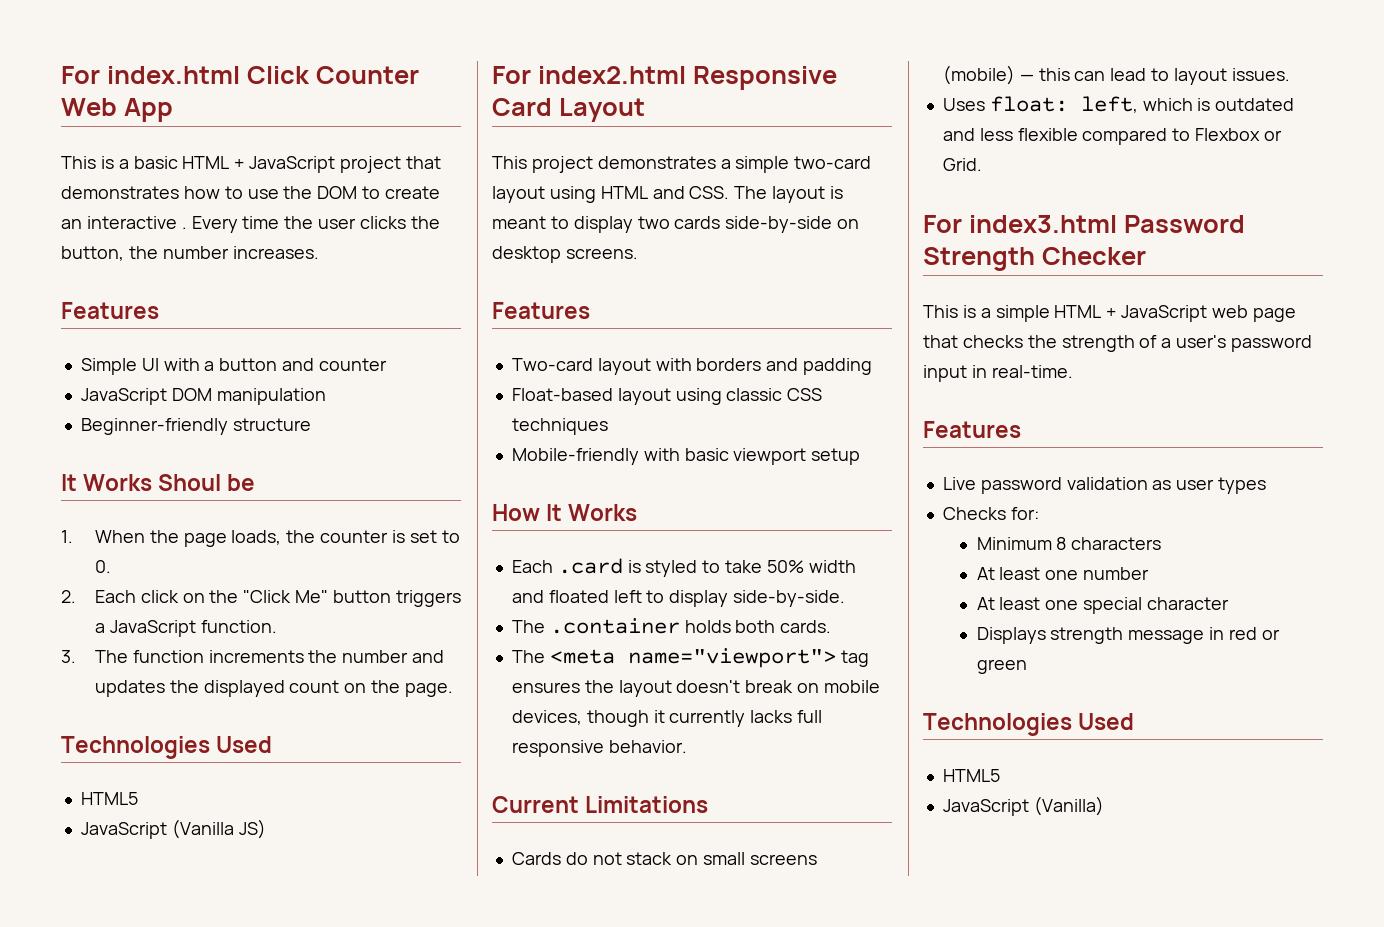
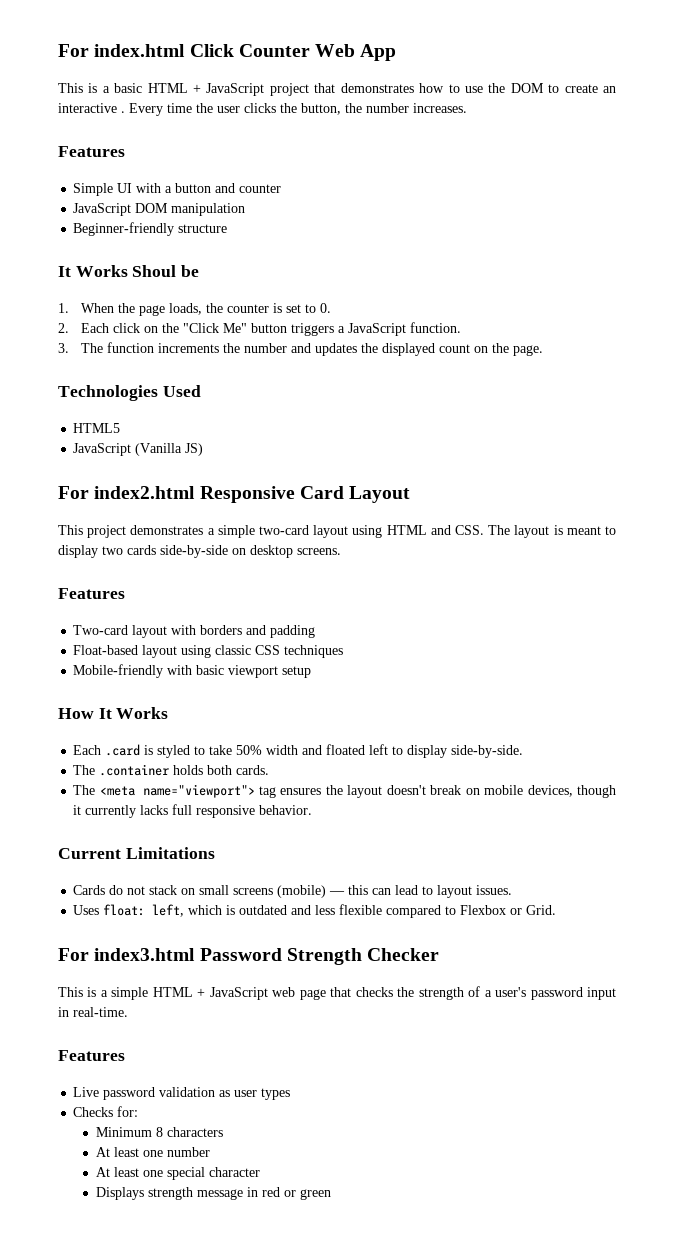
  Displays strength message in red or green
- Technologies Used
- HTML5
- JavaScript (Vanilla)

